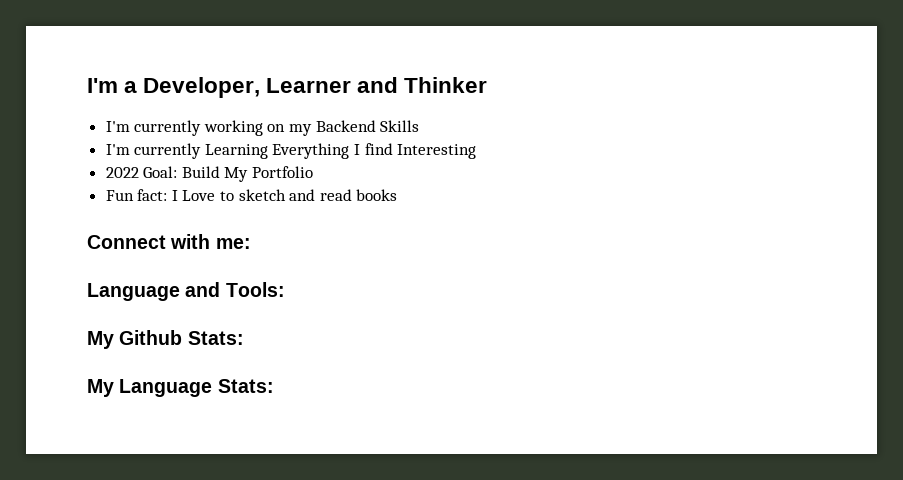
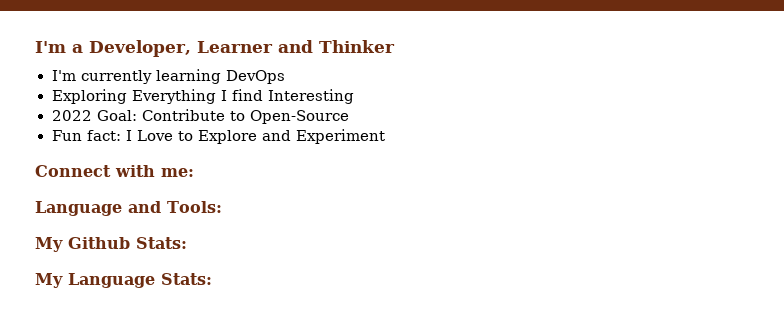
- I'm currently working on my Backend Skills
- I'm currently Learning Everything I find Interesting
+ I'm currently learning DevOps
+ Exploring Everything I find Interesting
- 2022 Goal: Build My Portfolio
+ 2022 Goal: Contribute to Open-Source
- Fun fact: I Love to sketch and read books
+ Fun fact: I Love to Explore and Experiment

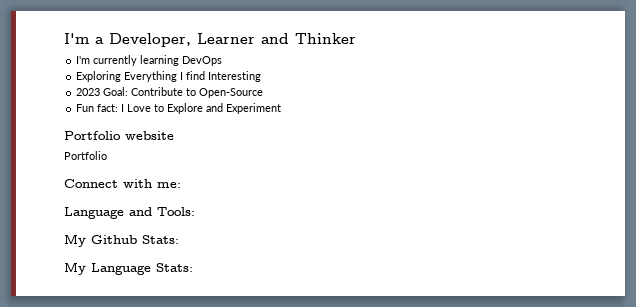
- 2022 Goal: Contribute to Open-Source
+ 2023 Goal: Contribute to Open-Source
+ Portfolio website
+ Portfolio

